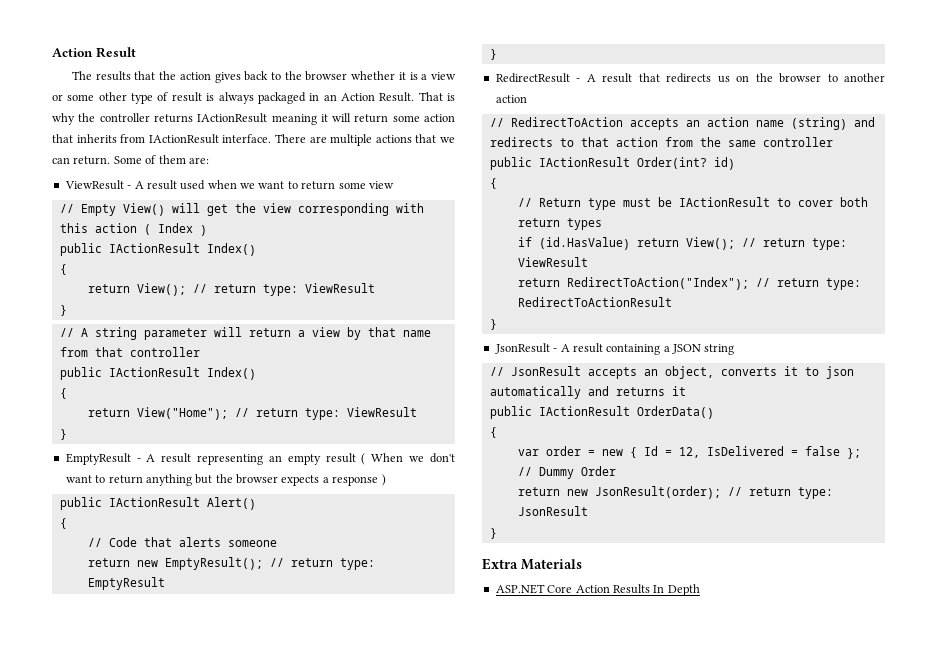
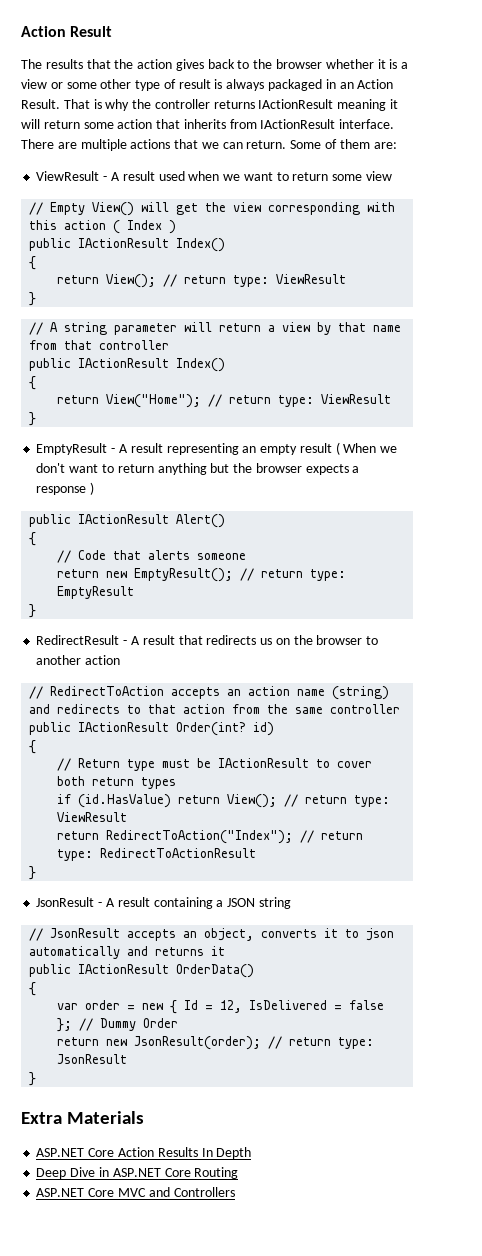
+ Deep Dive in ASP.NET Core Routing
+ ASP.NET Core MVC and Controllers

